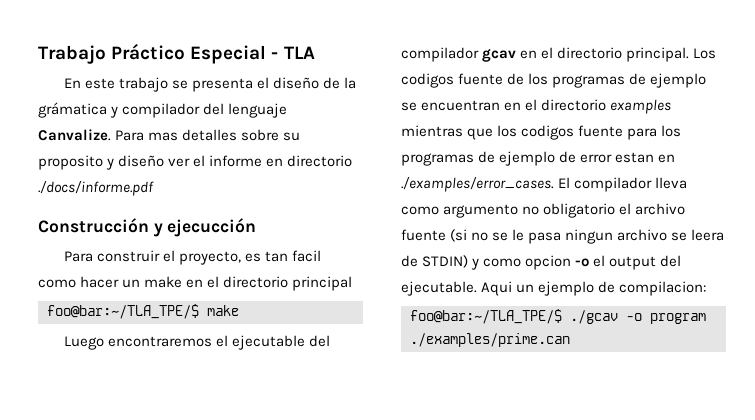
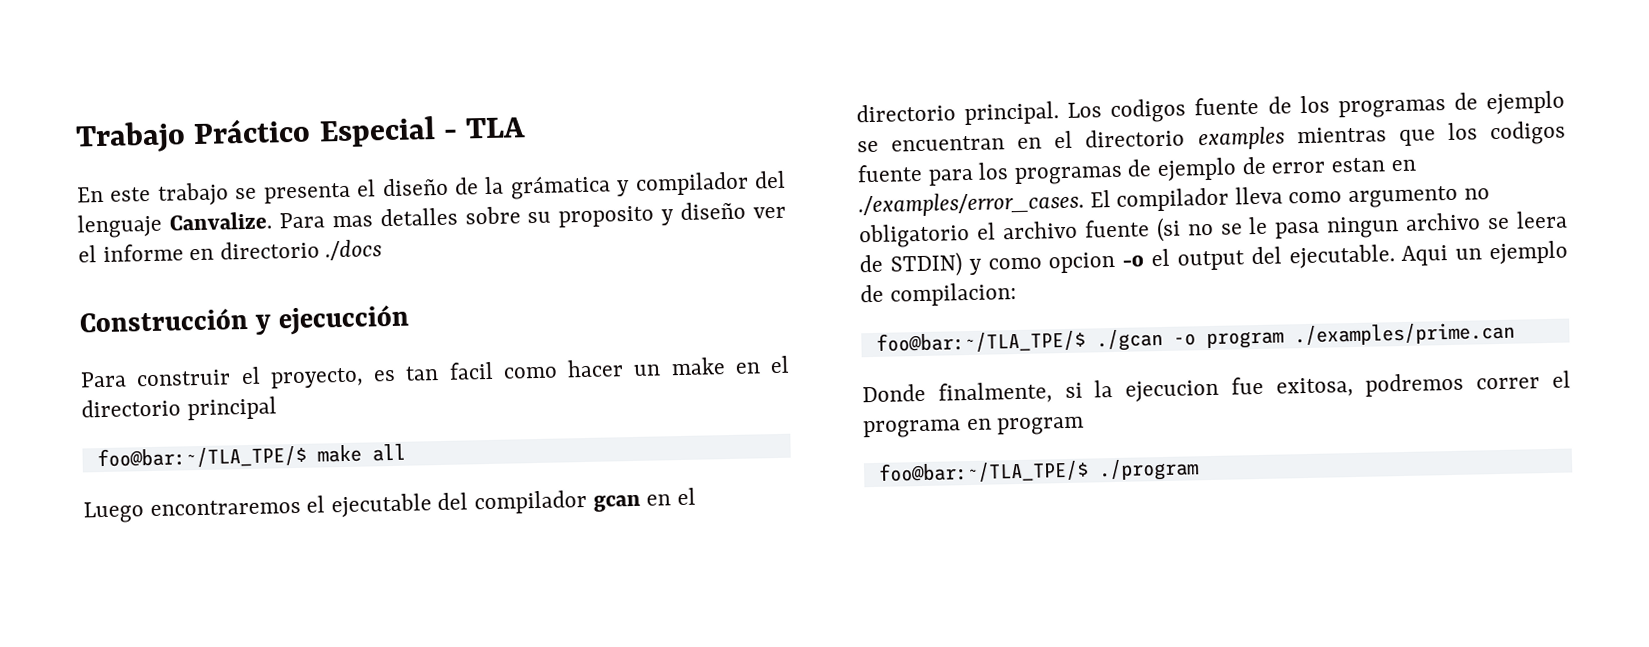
- Para mas detalles sobre su proposito y diseño ver el informe en directorio ./docs/informe.pdf
+ Para mas detalles sobre su proposito y diseño ver el informe en directorio ./docs
- foo@bar:~/TLA_TPE/$ make
+ foo@bar:~/TLA_TPE/$ make all
- Luego encontraremos el ejecutable del compilador gcav en el directorio principal.
+ Luego encontraremos el ejecutable del compilador gcan en el directorio principal.
- foo@bar:~/TLA_TPE/$ ./gcav -o program ./examples/prime.can
+ foo@bar:~/TLA_TPE/$ ./gcan -o program ./examples/prime.can
+ Donde finalmente, si la ejecucion fue exitosa, podremos correr el programa en program
+ foo@bar:~/TLA_TPE/$ ./program

